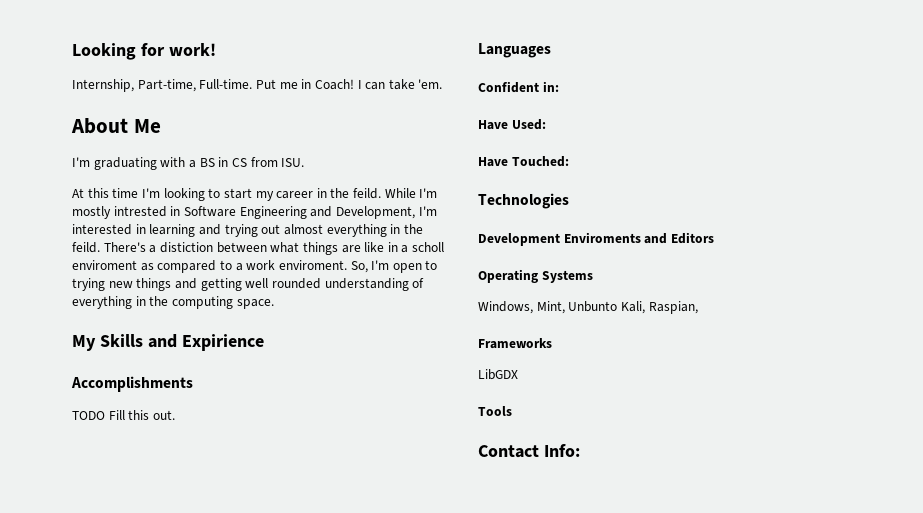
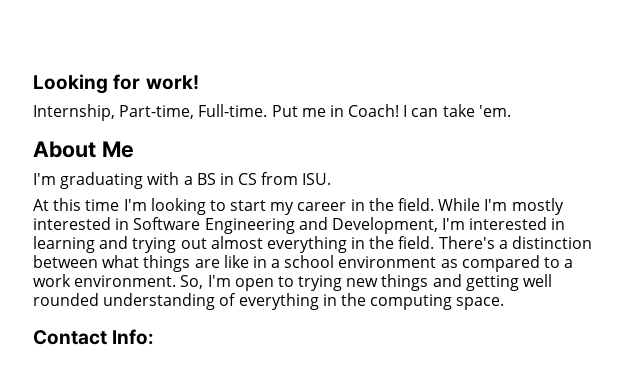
- At this time I'm looking to start my career in the feild.
+ At this time I'm looking to start my career in the field.
- While I'm mostly intrested in Software Engineering and Development, I'm interested in learning and trying out almost everything in the feild.
+ While I'm mostly interested in Software Engineering and Development, I'm interested in learning and trying out almost everything in the field.
- There's a distiction between what things are like in a scholl enviroment as compared to a work enviroment.
+ There's a distinction between what things are like in a school environment as compared to a work environment.
- My Skills and Expirience
- Accomplishments
- TODO Fill this out.
- Languages
- Confident in:
- Have Used:
- Have Touched:
- Technologies
- Development Enviroments and Editors
- Operating Systems
- Windows, Mint, Unbunto Kali, Raspian,
- Frameworks
- LibGDX
- Tools

